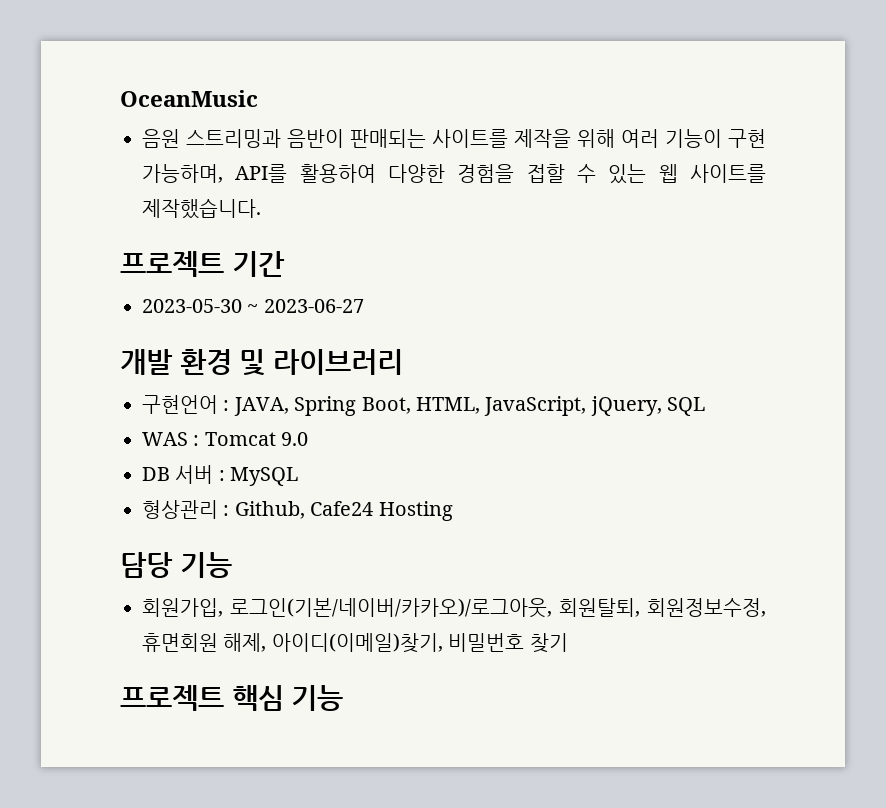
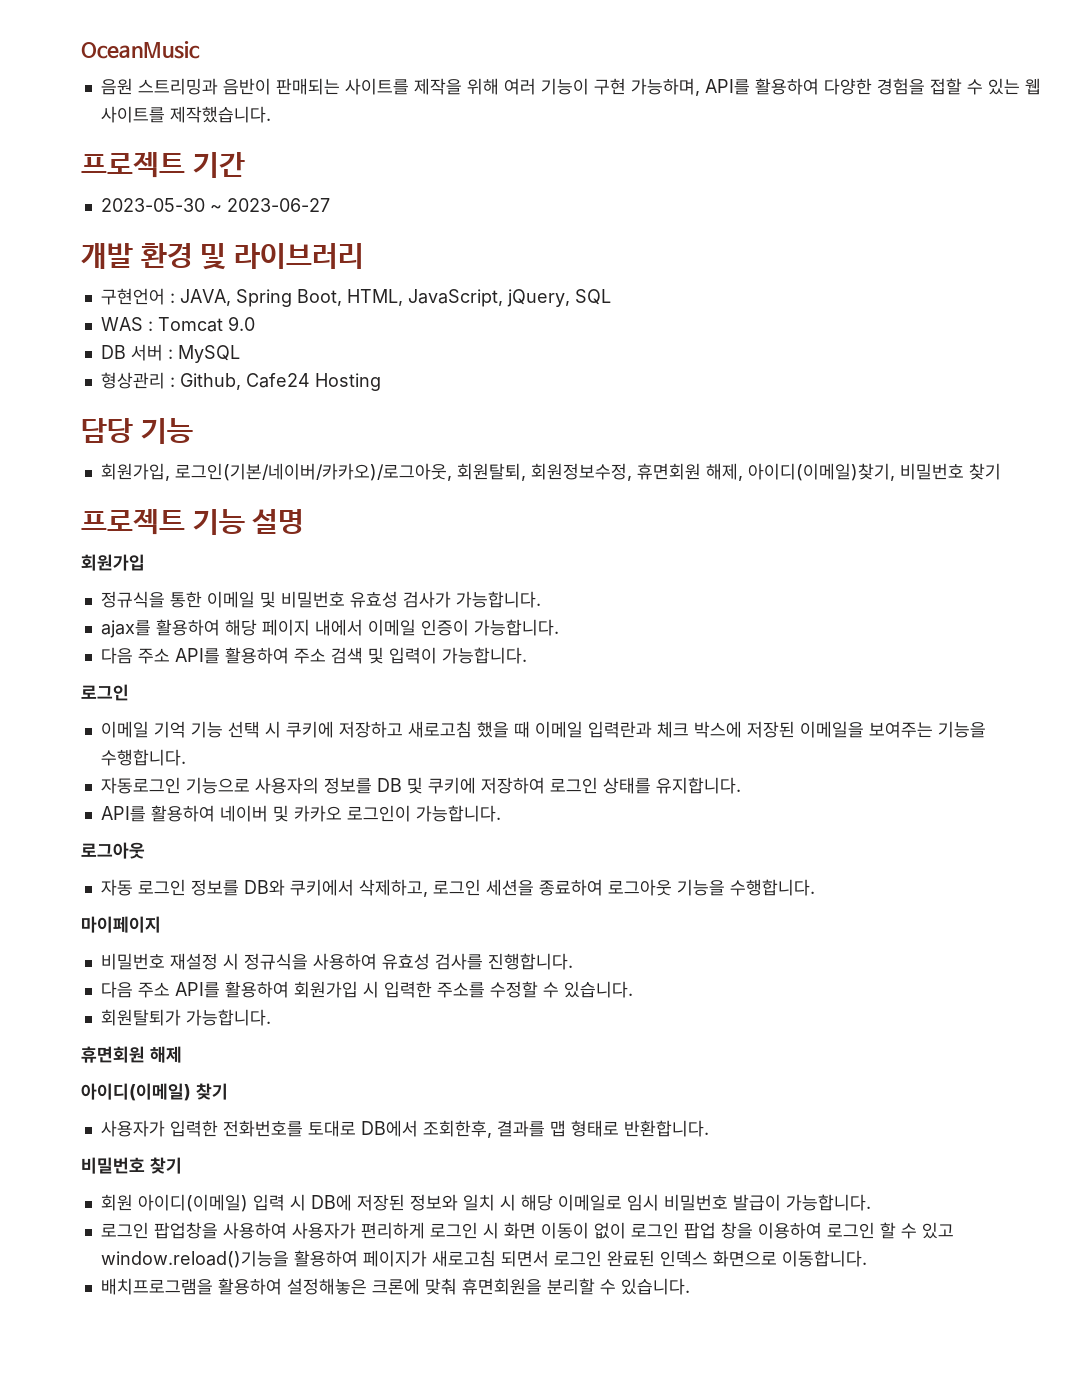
- 프로젝트 핵심 기능
+ 프로젝트 기능 설명
+ 회원가입
+ 정규식을 통한 이메일 및 비밀번호 유효성 검사가 가능합니다.
+ ajax를 활용하여 해당 페이지 내에서 이메일 인증이 가능합니다.
+ 다음 주소 API를 활용하여 주소 검색 및 입력이 가능합니다.
+ 로그인
+ 이메일 기억 기능 선택 시 쿠키에 저장하고 새로고침 했을 때 이메일 입력란과 체크 박스에 저장된 이메일을 보여주는 기능을 수행합니다.
+ 자동로그인 기능으로 사용자의 정보를 DB 및 쿠키에 저장하여 로그인 상태를 유지합니다.
+ API를 활용하여 네이버 및 카카오 로그인이 가능합니다.
+ 로그아웃
+ 자동 로그인 정보를 DB와 쿠키에서 삭제하고, 로그인 세션을 종료하여 로그아웃 기능을 수행합니다.
+ 마이페이지
+ 비밀번호 재설정 시 정규식을 사용하여 유효성 검사를 진행합니다.
+ 다음 주소 API를 활용하여 회원가입 시 입력한 주소를 수정할 수 있습니다.
+ 회원탈퇴가 가능합니다.
+ 휴면회원 해제
+ 아이디(이메일) 찾기
+ 사용자가 입력한 전화번호를 토대로 DB에서 조회한후, 결과를 맵 형태로 반환합니다.
+ 비밀번호 찾기
+ 회원 아이디(이메일) 입력 시 DB에 저장된 정보와 일치 시 해당 이메일로 임시 비밀번호 발급이 가능합니다.
+ 로그인 팝업창을 사용하여 사용자가 편리하게 로그인 시 화면 이동이 없이 로그인 팝업 창을 이용하여 로그인 할 수 있고 window.reload()기능을 활용하여 페이지가 새로고침 되면서 로그인 완료된 인덱스 화면으로 이동합니다.
+ 배치프로그램을 활용하여 설정해놓은 크론에 맞춰 휴면회원을 분리할 수 있습니다.

